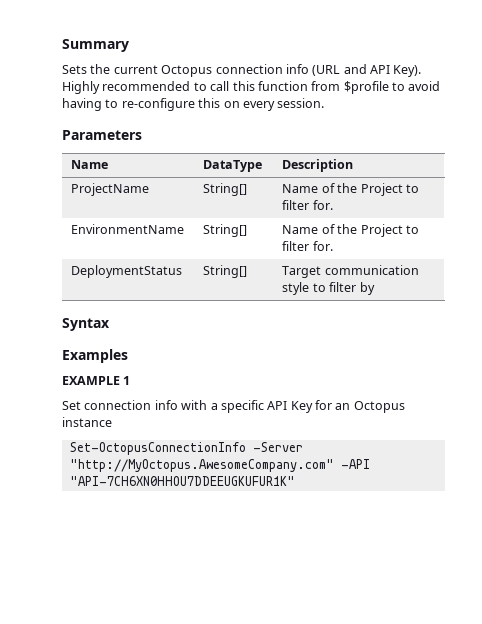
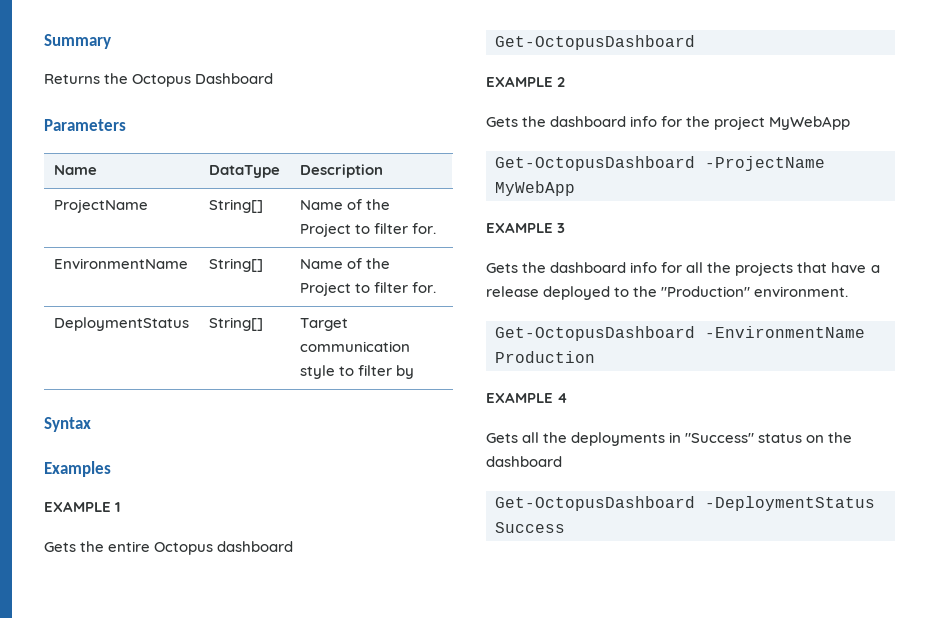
- Sets the current Octopus connection info (URL and API Key). Highly recommended to call this function from $profile to avoid having to re-configure this on every session.
+ Returns the Octopus Dashboard
- Set connection info with a specific API Key for an Octopus instance
- Set-OctopusConnectionInfo -Server "http://MyOctopus.AwesomeCompany.com" -API "API-7CH6XN0HHOU7DDEEUGKUFUR1K"
+ Gets the entire Octopus dashboard
+ Get-OctopusDashboard
+ EXAMPLE 2
+ Gets the dashboard info for the project MyWebApp
+ Get-OctopusDashboard -ProjectName MyWebApp
+ EXAMPLE 3
+ Gets the dashboard info for all the projects that have a release deployed to the "Production" environment.
+ Get-OctopusDashboard -EnvironmentName Production
+ EXAMPLE 4
+ Gets all the deployments in "Success" status on the dashboard
+ Get-OctopusDashboard -DeploymentStatus Success

